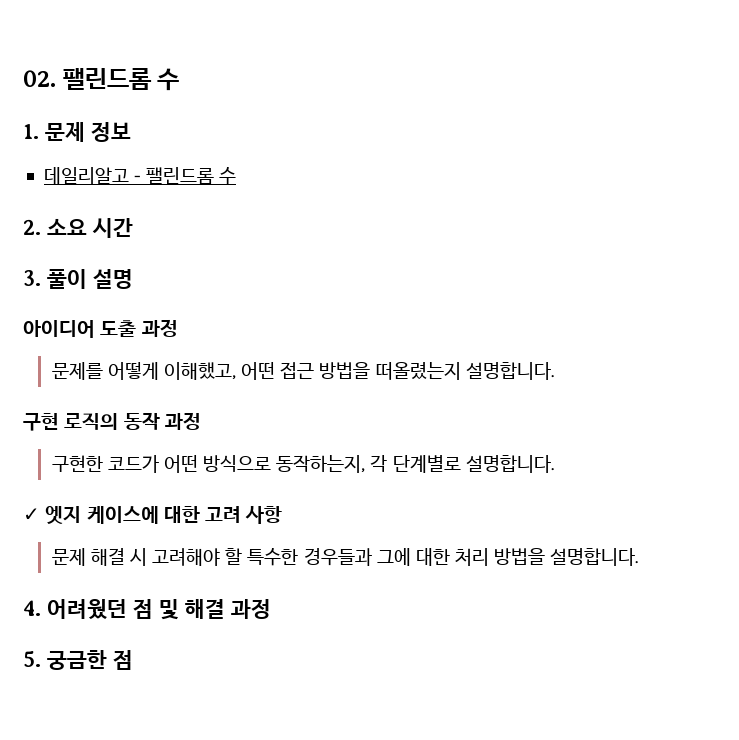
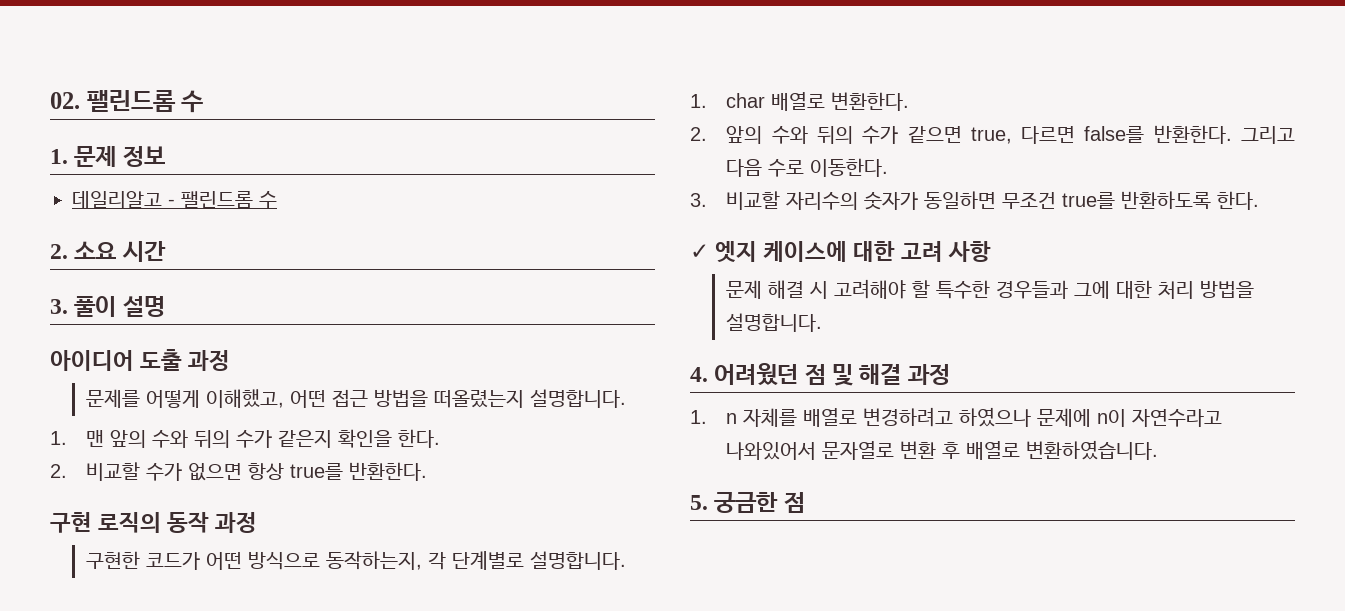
+ 1. 맨 앞의 수와 뒤의 수가 같은지 확인을 한다.
+ 2. 비교할 수가 없으면 항상 true를 반환한다.
+ 1. char 배열로 변환한다.
+ 2. 앞의 수와 뒤의 수가 같으면 true, 다르면 false를 반환한다. 그리고 다음 수로 이동한다.
+ 3. 비교할 자리수의 숫자가 동일하면 무조건 true를 반환하도록 한다.
+ 1. n 자체를 배열로 변경하려고 하였으나 문제에 n이 자연수라고 나와있어서 문자열로 변환 후 배열로 변환하였습니다.

